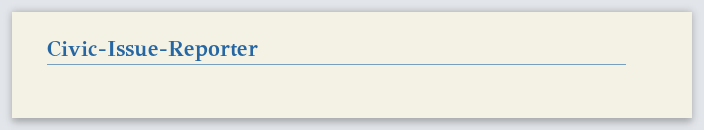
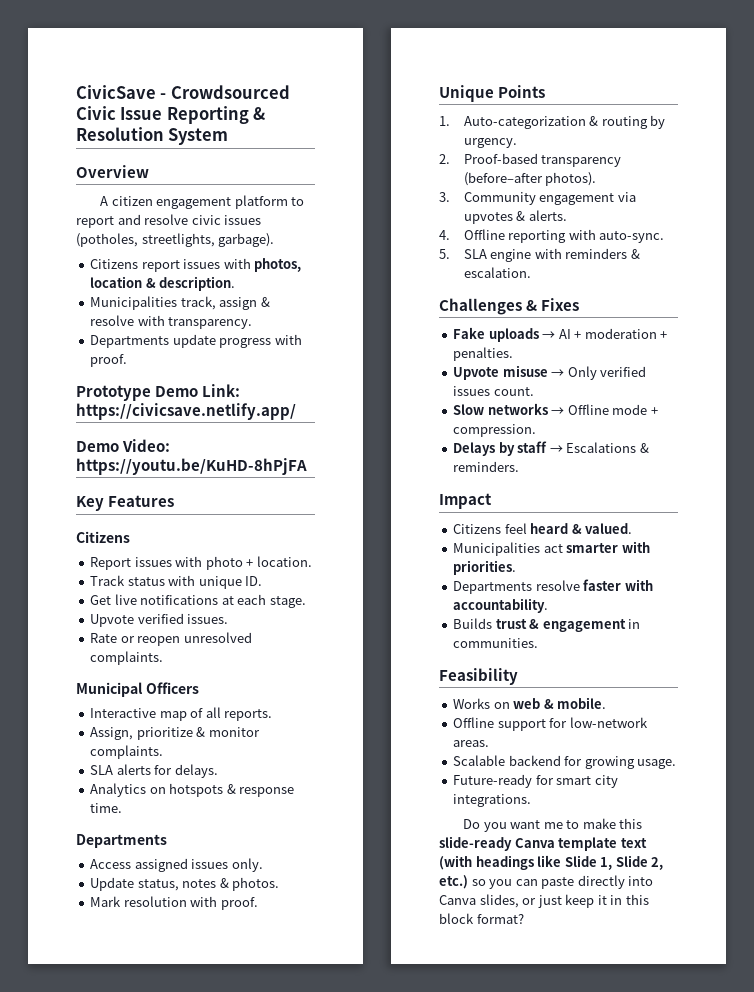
- Civic-Issue-Reporter
+ CivicSave - Crowdsourced Civic Issue Reporting & Resolution System
+ Overview
+ A citizen engagement platform to report and resolve civic issues (potholes, streetlights, garbage).
+ Citizens report issues with photos, location & description.
+ Municipalities track, assign & resolve with transparency.
+ Departments update progress with proof.
+ Prototype Demo Link: https://civicsave.netlify.app/
+ Demo Video: https://youtu.be/KuHD-8hPjFA
+ Key Features
+ Citizens
+ Report issues with photo + location.
+ Track status with unique ID.
+ Get live notifications at each stage.
+ Upvote verified issues.
+ Rate or reopen unresolved complaints.
+ Municipal Officers
+ Interactive map of all reports.
+ Assign, prioritize & monitor complaints.
+ SLA alerts for delays.
+ Analytics on hotspots & response time.
+ Departments
+ Access assigned issues only.
+ Update status, notes & photos.
+ Mark resolution with proof.
+ Unique Points
+ 1. Auto-categorization & routing by urgency.
+ 2. Proof-based transparency (before–after photos).
+ 3. Community engagement via upvotes & alerts.
+ 4. Offline reporting with auto-sync.
+ 5. SLA engine with reminders & escalation.
+ Challenges & Fixes
+ Fake uploads → AI + moderation + penalties.
+ Upvote misuse → Only verified issues count.
+ Slow networks → Offline mode + compression.
+ Delays by staff → Escalations & reminders.
+ Impact
+ Citizens feel heard & valued.
+ Municipalities act smarter with priorities.
+ Departments resolve faster with accountability.
+ Builds trust & engagement in communities.
+ Feasibility
+ Works on web & mobile.
+ Offline support for low-network areas.
+ Scalable backend for growing usage.
+ Future-ready for smart city integrations.
+ Do you want me to make this slide-ready Canva template text (with headings like Slide 1, Slide 2, etc.) so you can paste directly into Canva slides, or just keep it in this block format?

